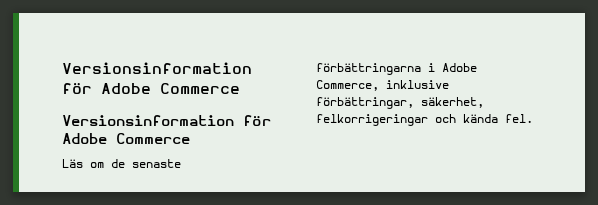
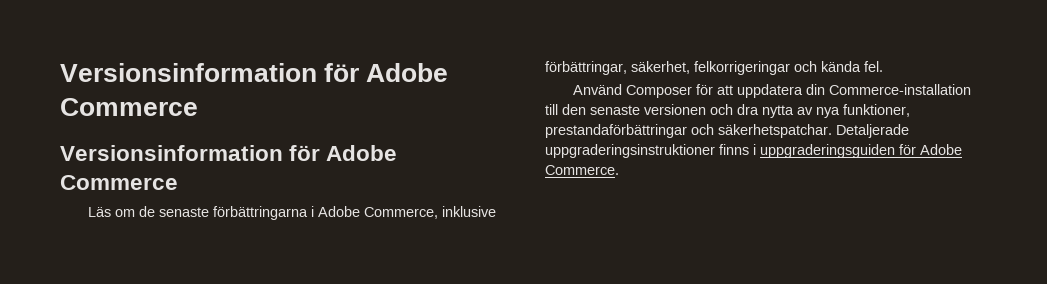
+ Använd Composer för att uppdatera din Commerce-installation till den senaste versionen och dra nytta av nya funktioner, prestandaförbättringar och säkerhetspatchar. Detaljerade uppgraderingsinstruktioner finns i uppgraderingsguiden för Adobe Commerce.

